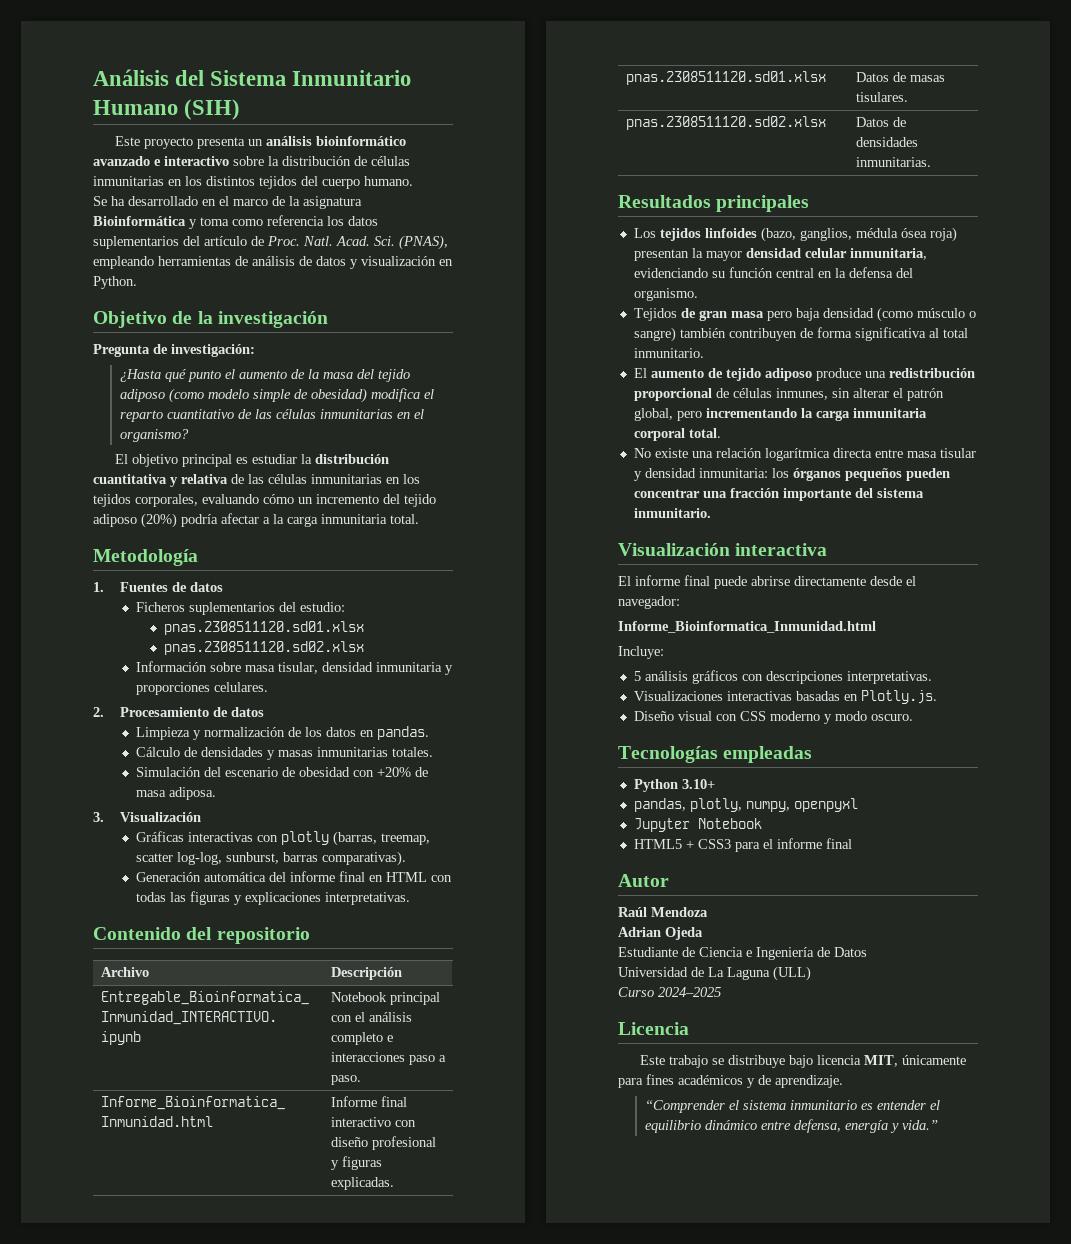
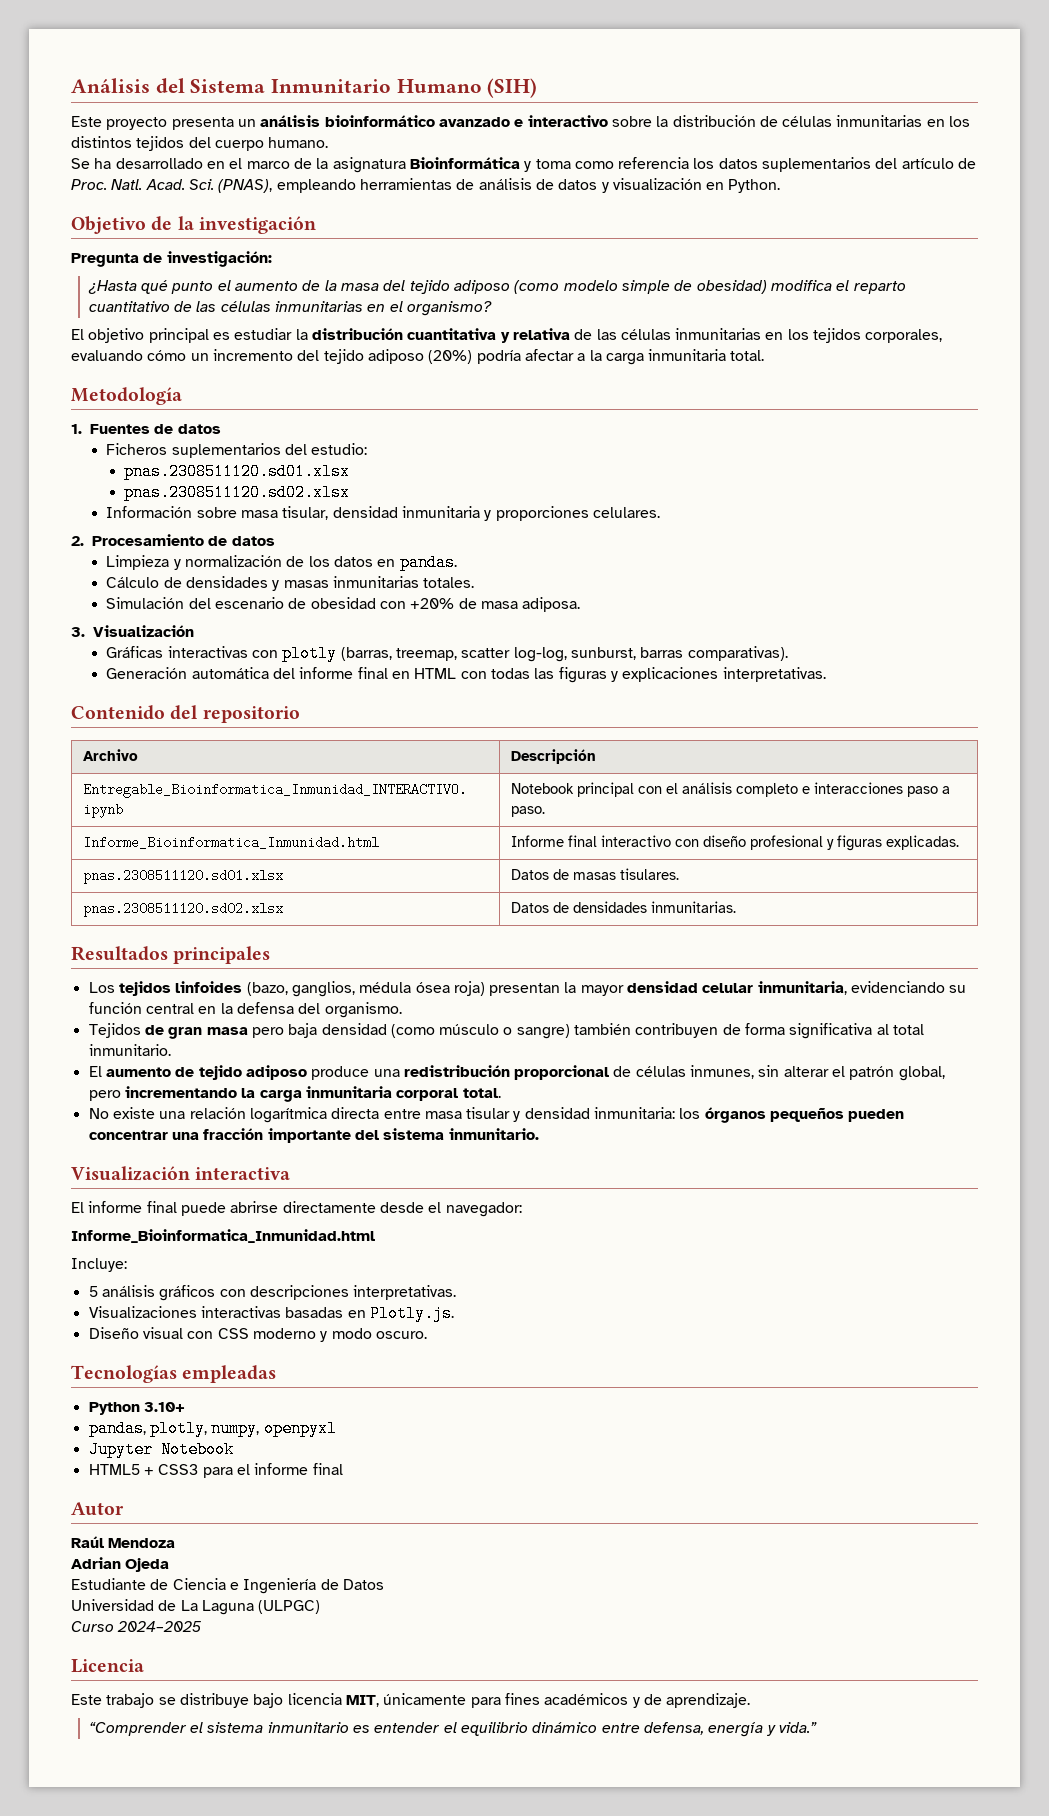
- Universidad de La Laguna (ULL)
+ Universidad de La Laguna (ULPGC)

